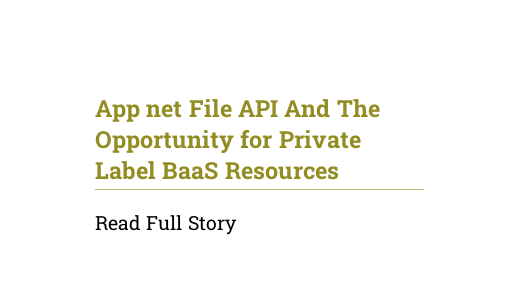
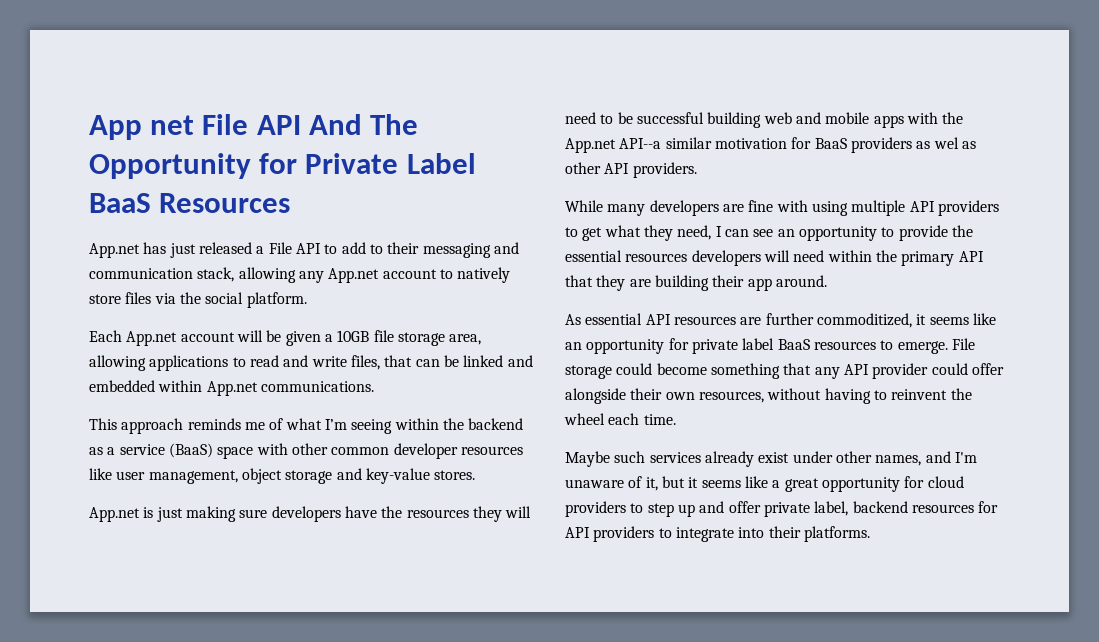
- Read Full Story
+ App.net has just released a File API to add to their messaging and communication stack, allowing any App.net account to natively store files via the social platform.
+ Each App.net account will be given a 10GB file storage area, allowing applications to read and write files, that can be linked and embedded within App.net communications.
+ This approach reminds me of what I’m seeing within the backend as a service (BaaS) space with other common developer resources like user management, object storage and key-value stores.
+ App.net is just making sure developers have the resources they will need to be successful building web and mobile apps with the App.net API--a similar motivation for BaaS providers as wel as other API providers.
+ While many developers are fine with using multiple API providers to get what they need, I can see an opportunity to provide the essential resources developers will need within the primary API that they are building their app around.
+ As essential API resources are further commoditized, it seems like an opportunity for private label BaaS resources to emerge. File storage could become something that any API provider could offer alongside their own resources, without having to reinvent the wheel each time.
+ Maybe such services already exist under other names, and I'm unaware of it, but it seems like a great opportunity for cloud providers to step up and offer private label, backend resources for API providers to integrate into their platforms.

